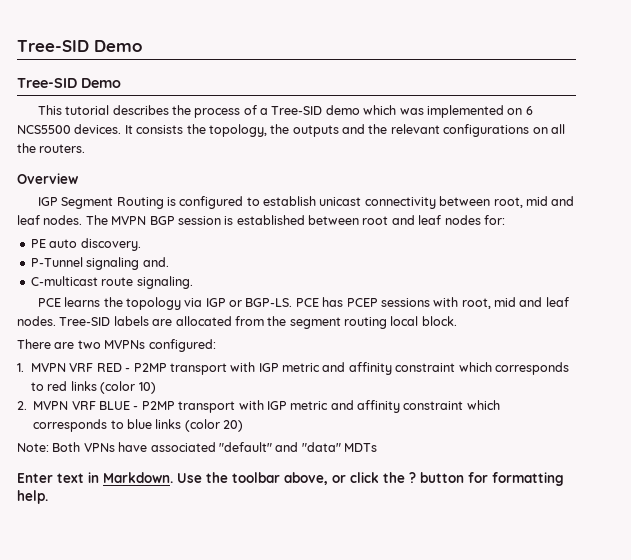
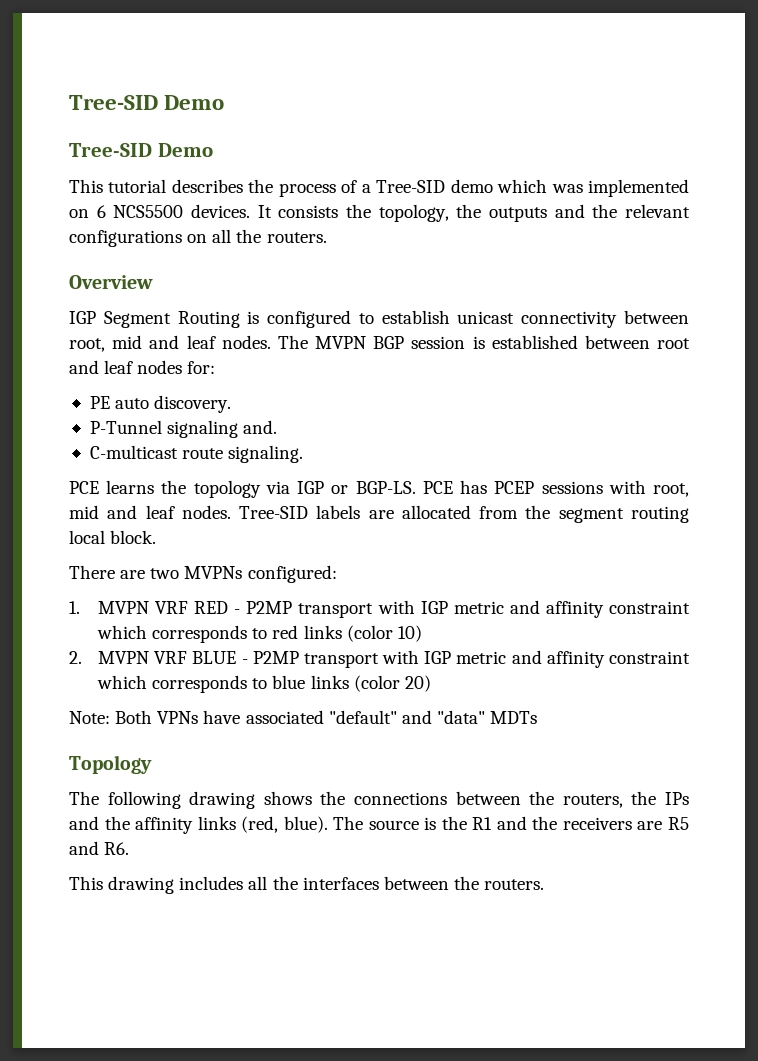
- Enter text in Markdown. Use the toolbar above, or click the ? button for formatting help.
+ Topology
+ The following drawing shows the connections between the routers, the IPs and the affinity links (red, blue). The source is the R1 and the receivers are R5 and R6.
+ This drawing includes all the interfaces between the routers.

